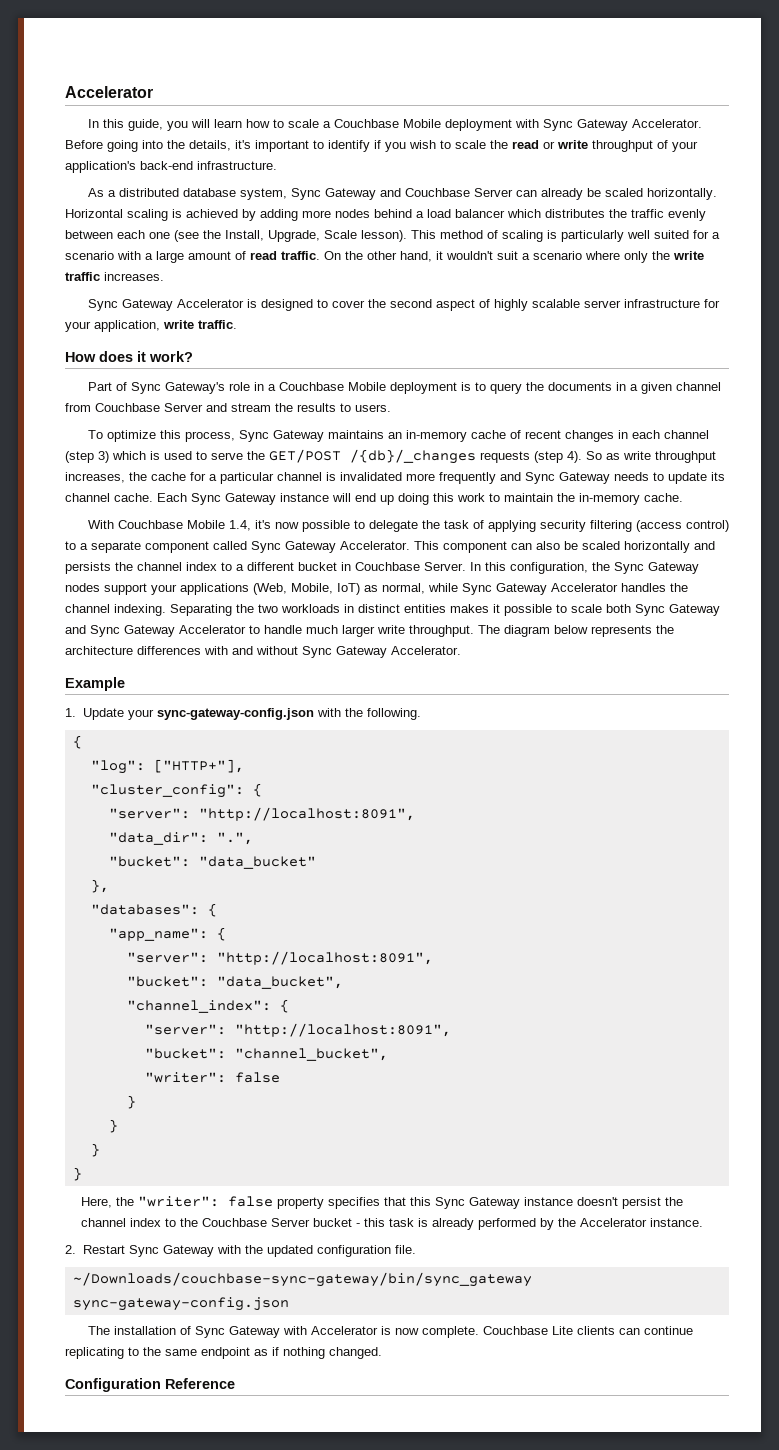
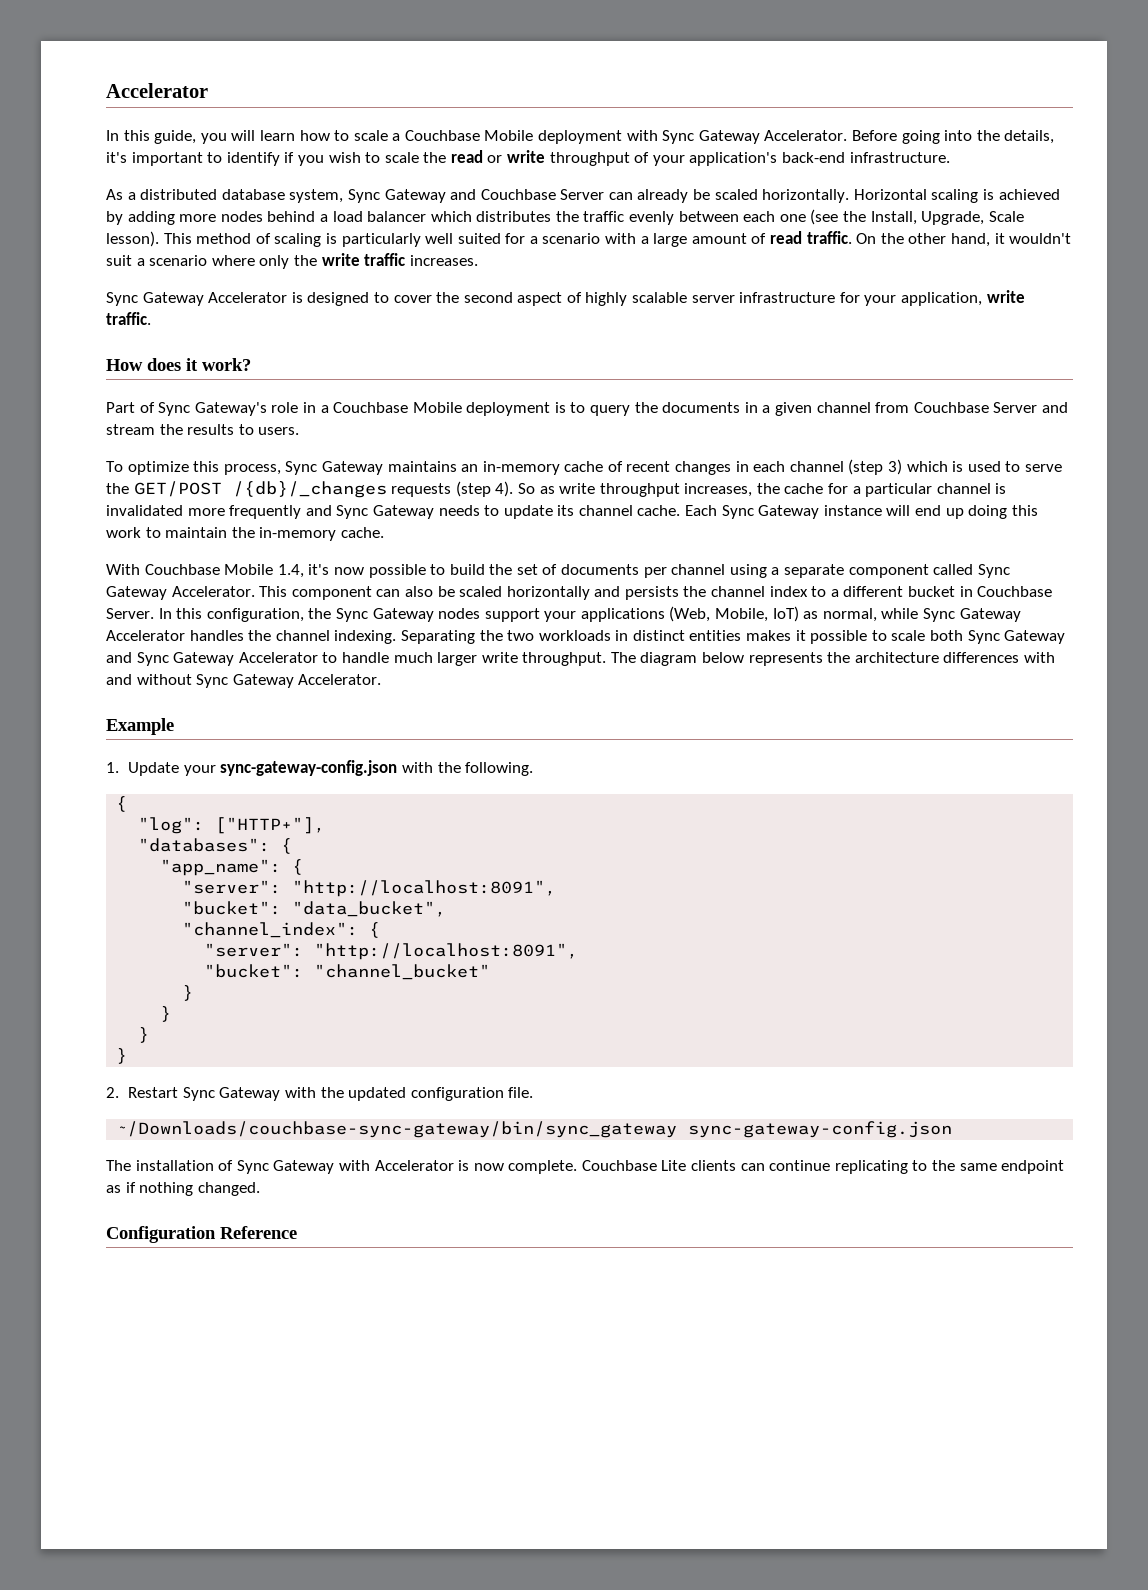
- With Couchbase Mobile 1.4, it's now possible to delegate the task of applying security filtering (access control) to a separate component called Sync Gateway Accelerator.
+ With Couchbase Mobile 1.4, it's now possible to build the set of documents per channel using a separate component called Sync Gateway Accelerator.
- "cluster_config": {
- "server": "http://localhost:8091",
- "data_dir": ".",
- "bucket": "data_bucket"
- },
- "bucket": "channel_bucket",
- "writer": false
+ "bucket": "channel_bucket"
- Here, the "writer": false property specifies that this Sync Gateway instance doesn't persist the channel index to the Couchbase Server bucket - this task is already performed by the Accelerator instance.

